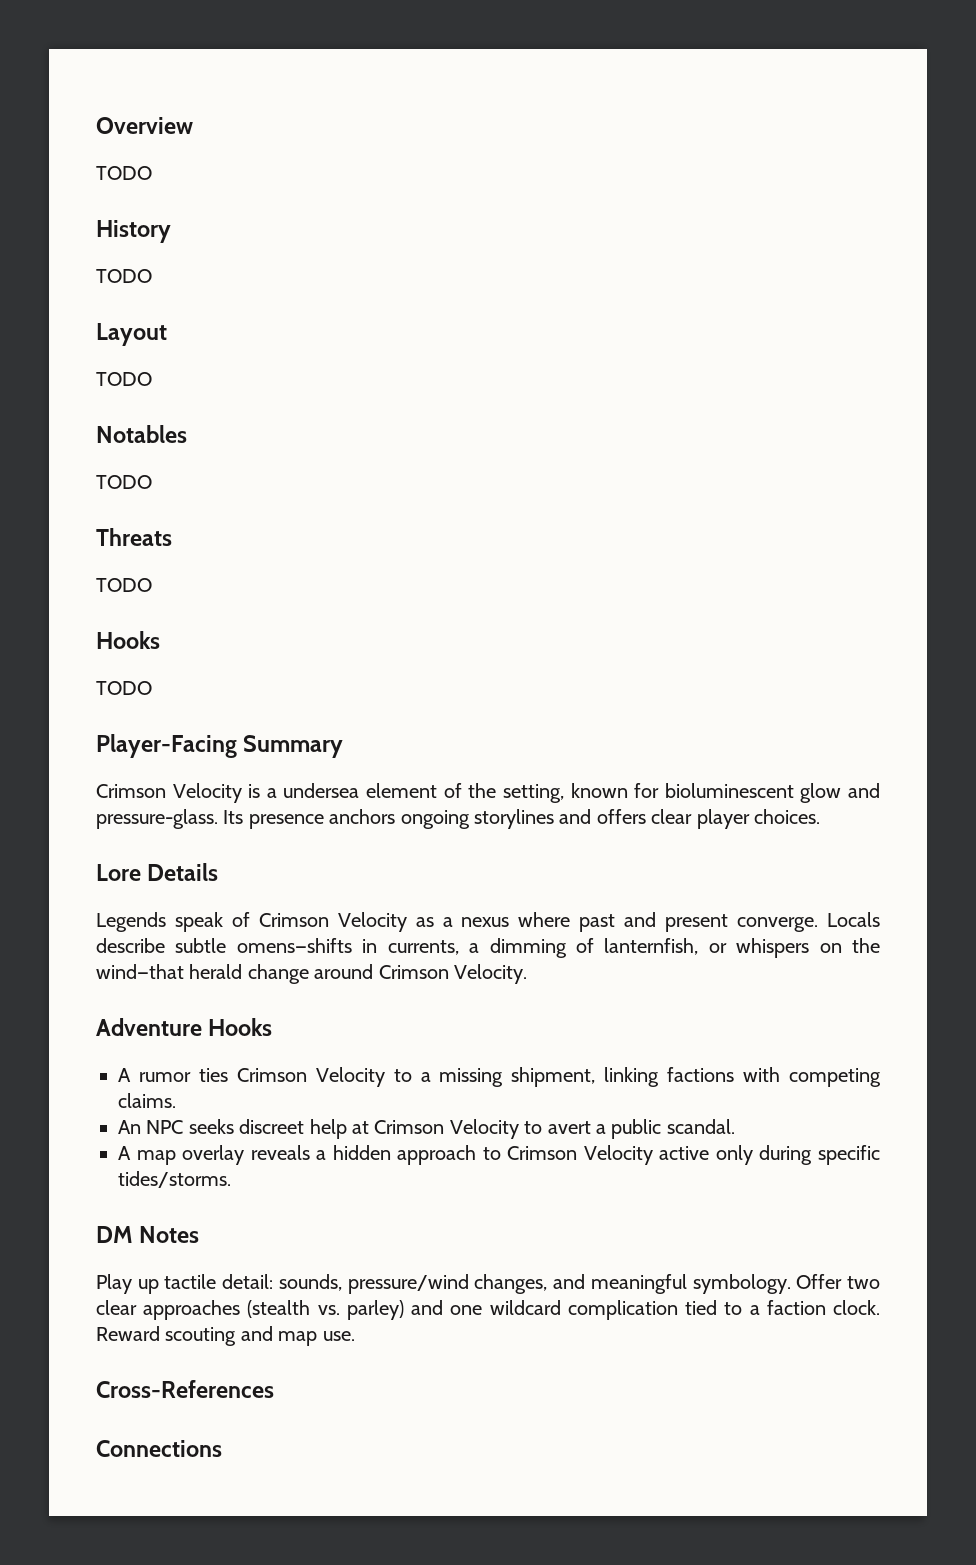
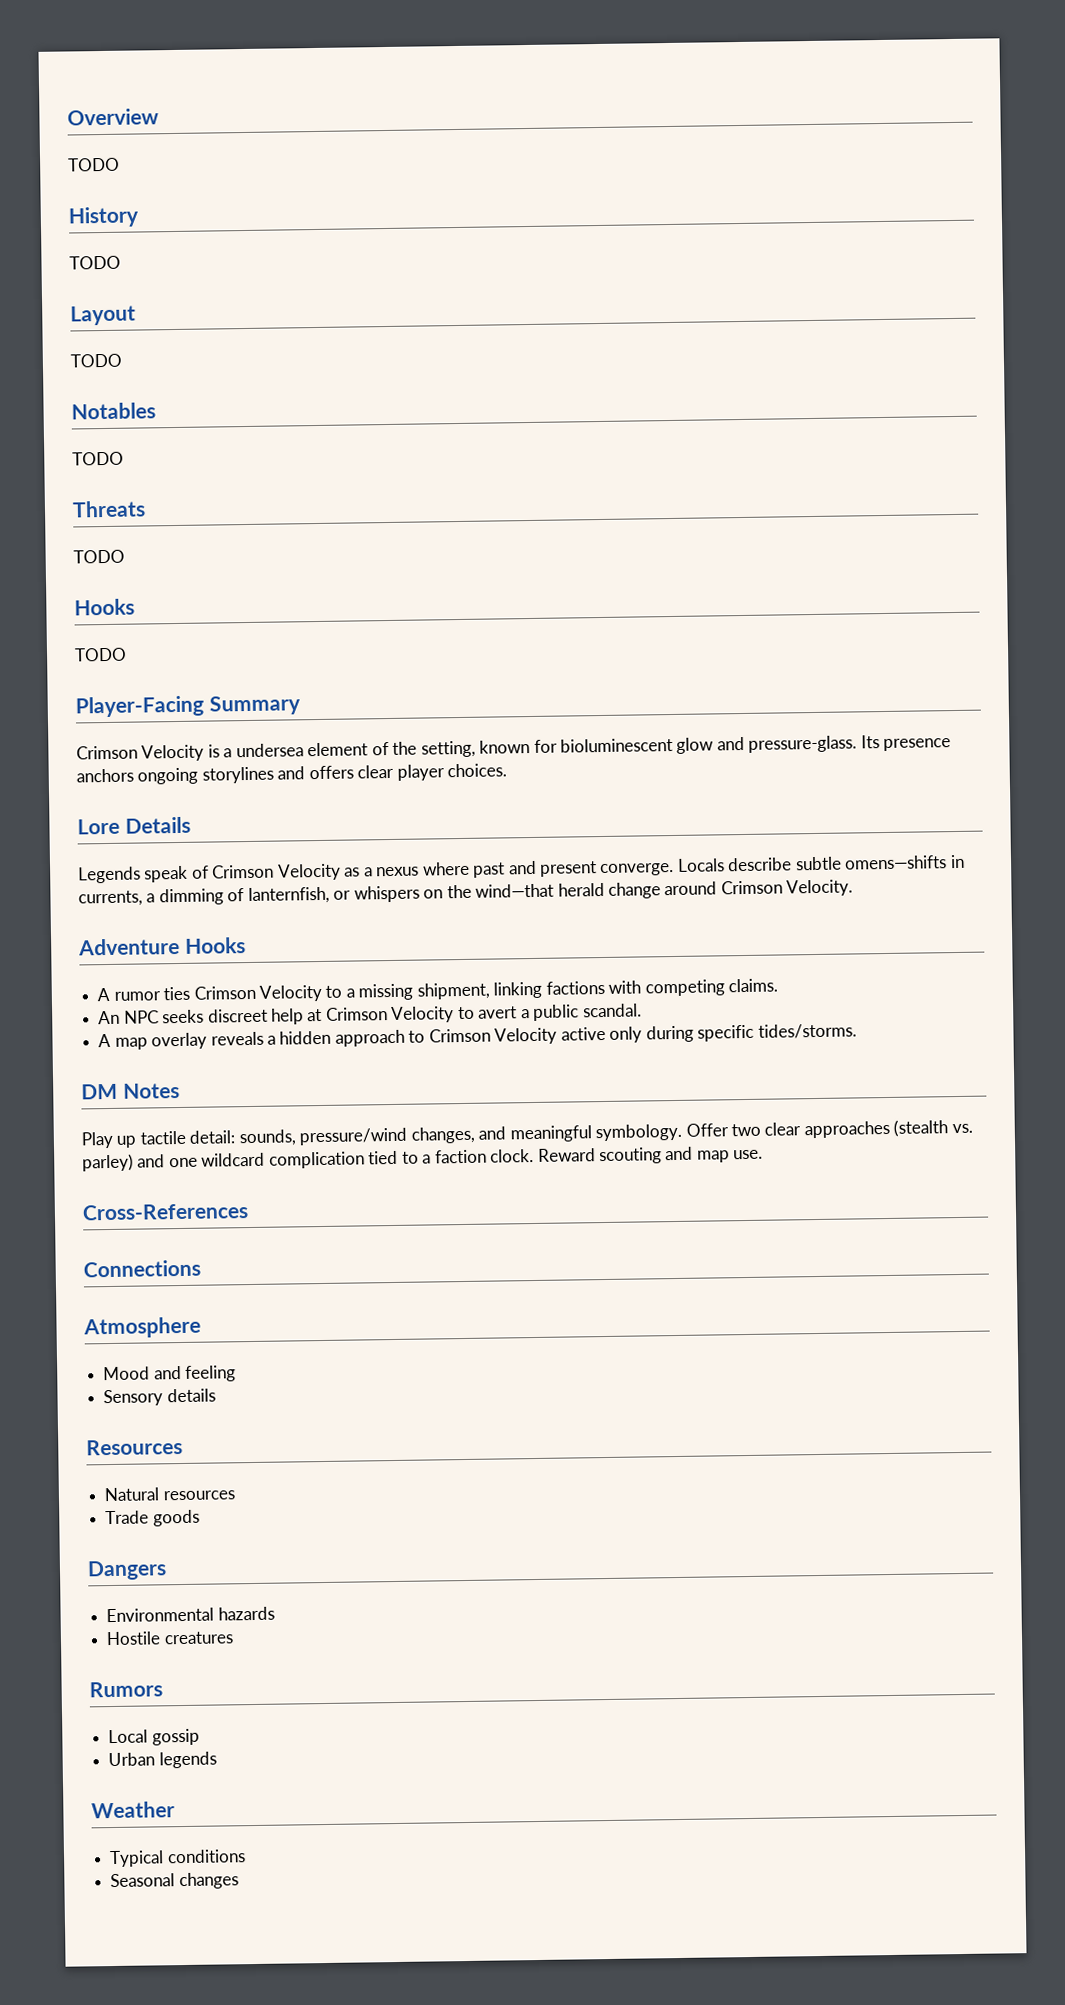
+ Atmosphere
+ Mood and feeling
+ Sensory details
+ Resources
+ Natural resources
+ Trade goods
+ Dangers
+ Environmental hazards
+ Hostile creatures
+ Rumors
+ Local gossip
+ Urban legends
+ Weather
+ Typical conditions
+ Seasonal changes

